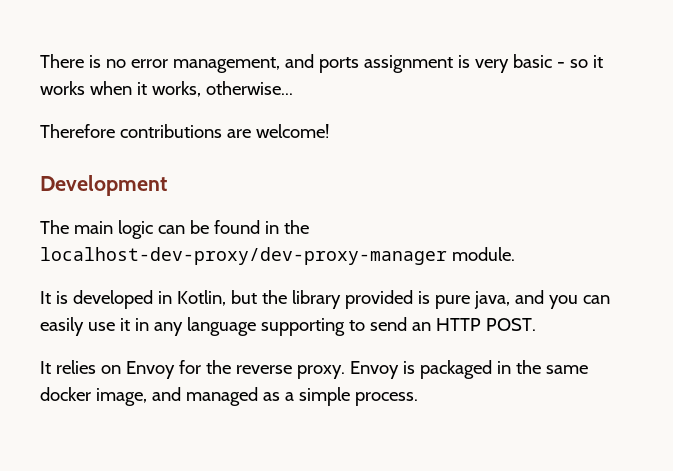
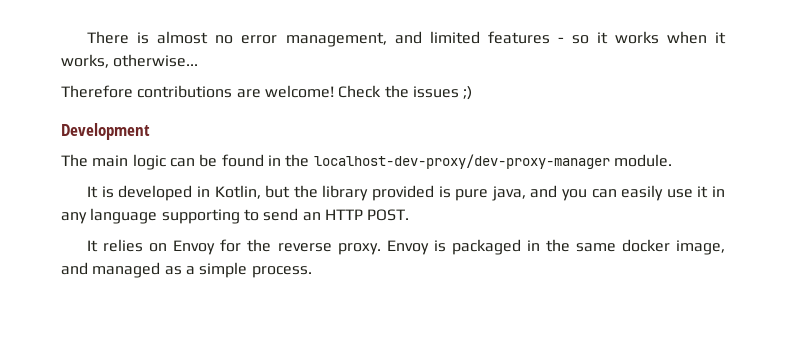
- There is no error management, and ports assignment is very basic - so it works when it works, otherwise...
+ There is almost no error management, and limited features - so it works when it works, otherwise...
+ Check the issues ;)

